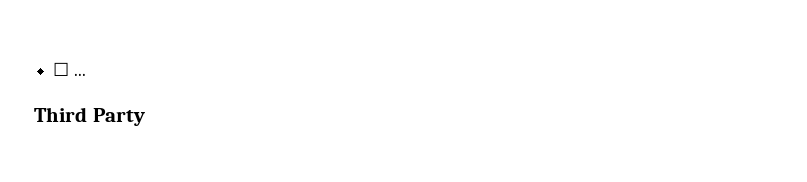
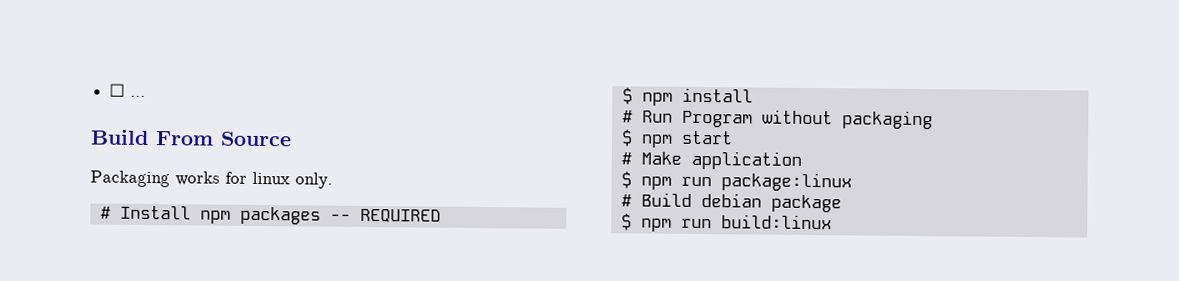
- Third Party
+ Build From Source
+ Packaging works for linux only.
+ # Install npm packages -- REQUIRED
+ $ npm install
+ # Run Program without packaging
+ $ npm start
+ # Make application
+ $ npm run package:linux
+ # Build debian package
+ $ npm run build:linux

